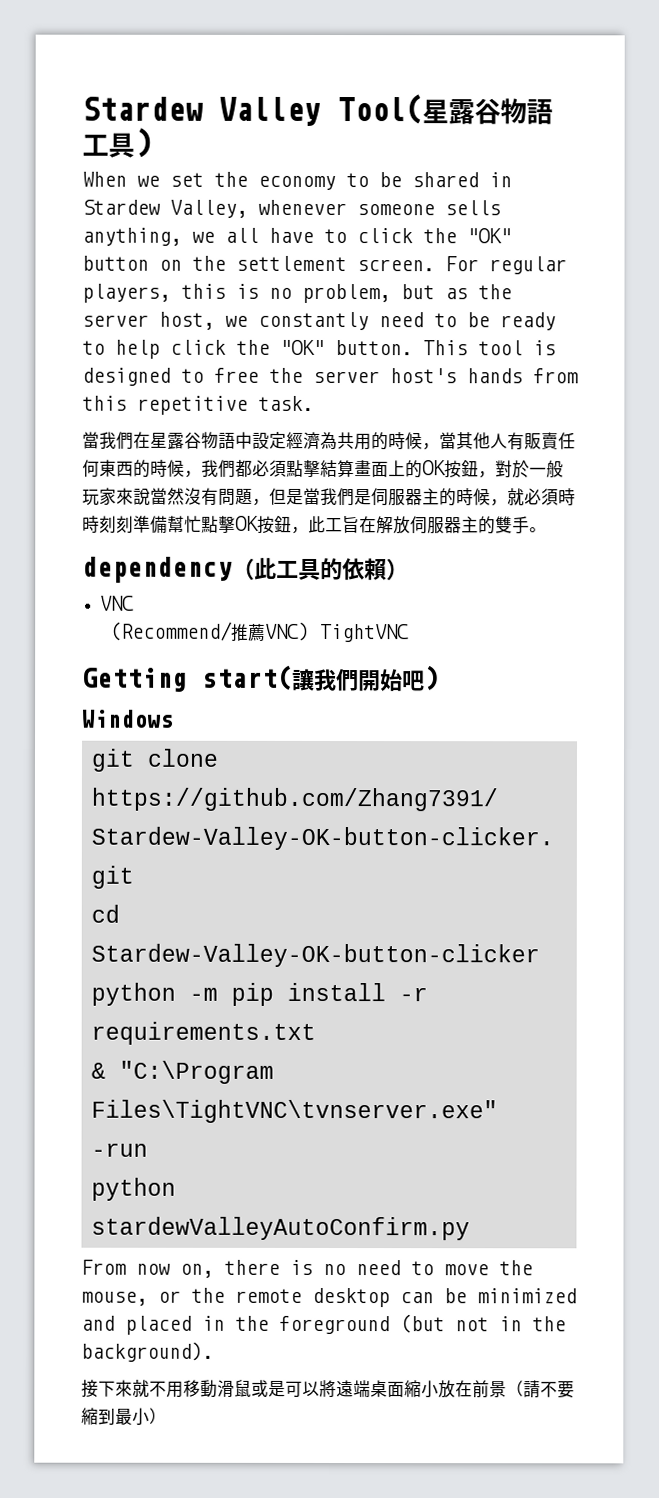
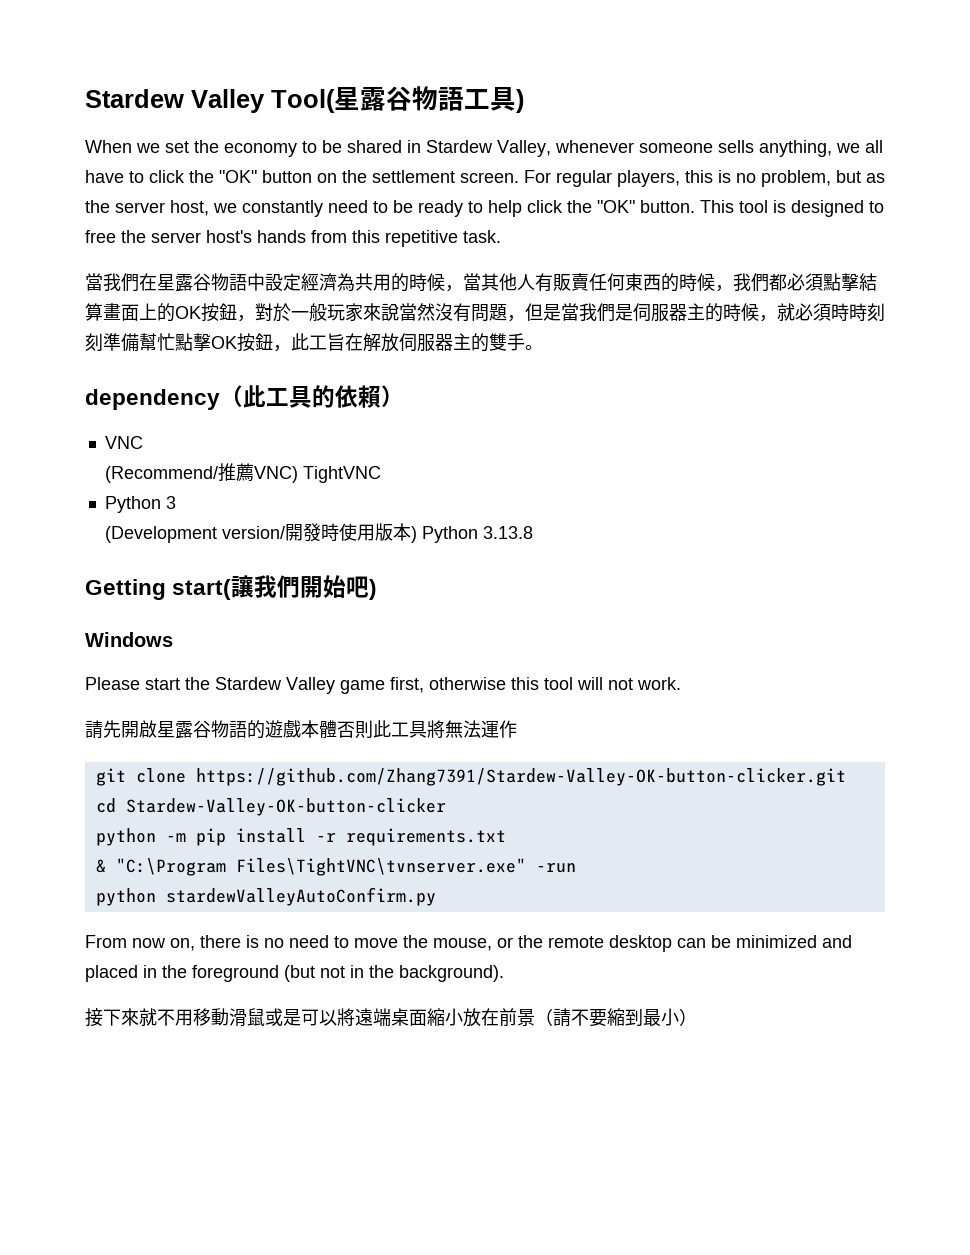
+ Python 3
+ (Development version/開發時使用版本) Python 3.13.8
+ Please start the Stardew Valley game first, otherwise this tool will not work.
+ 請先開啟星露谷物語的遊戲本體否則此工具將無法運作

